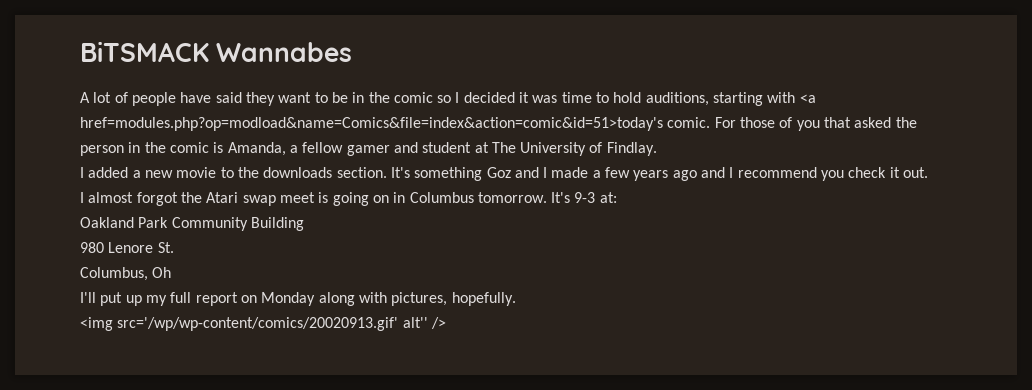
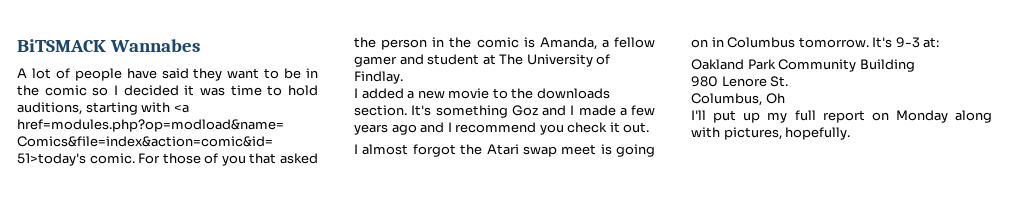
- <img src='/wp/wp-content/comics/20020913.gif' alt'' />

